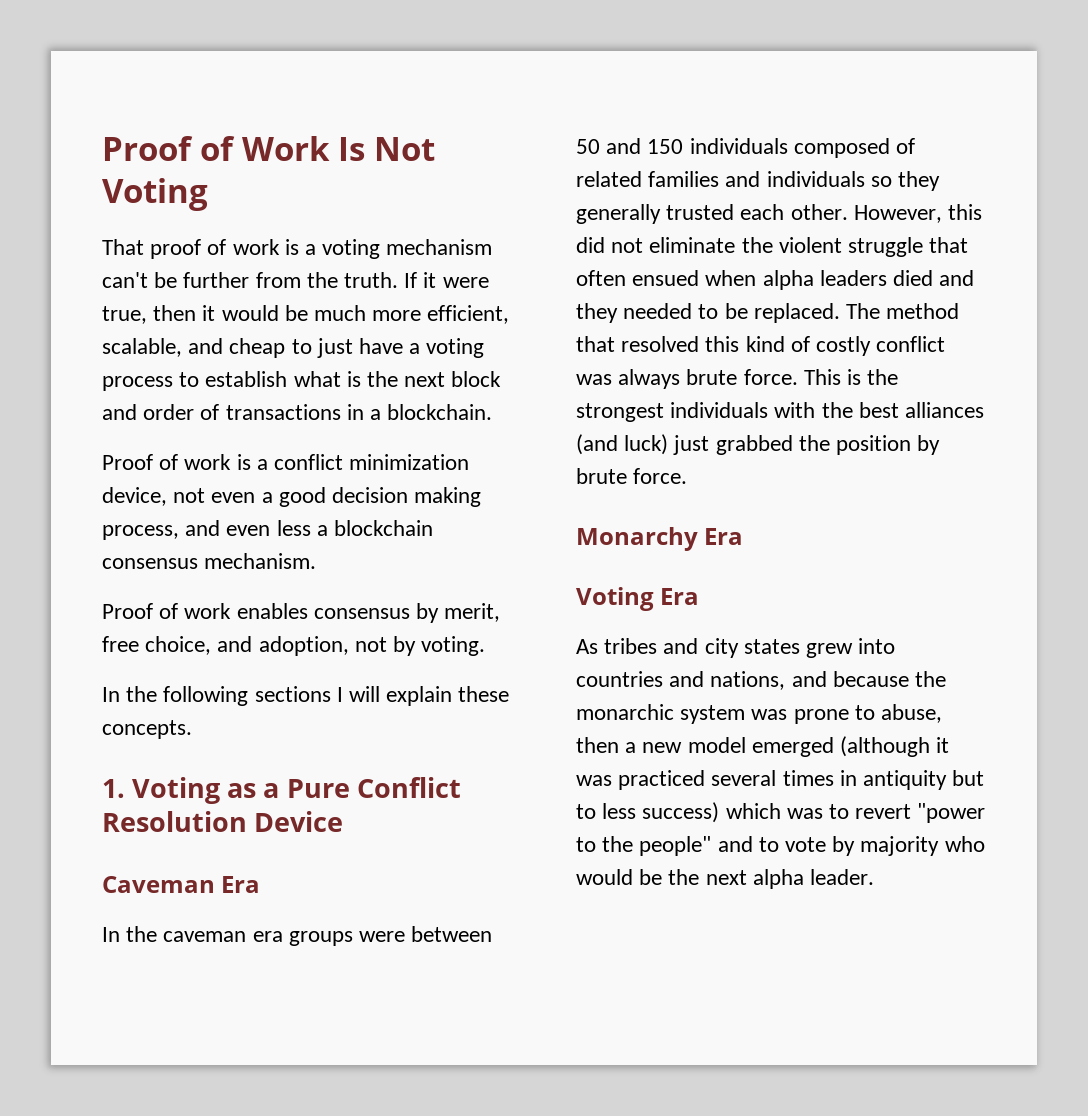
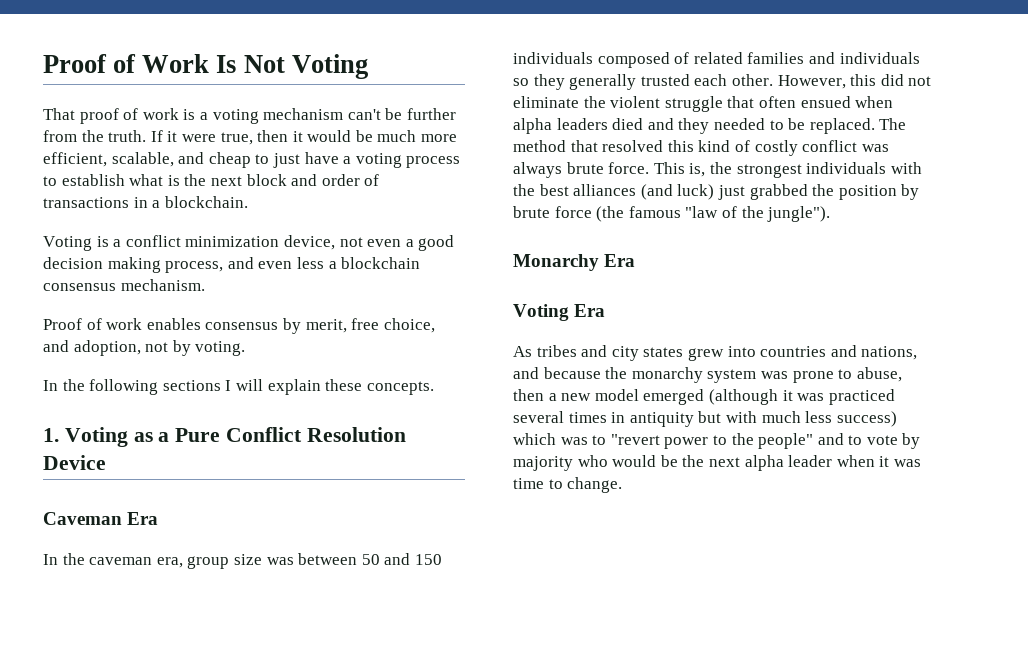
- Proof of work is a conflict minimization device, not even a good decision making process, and even less a blockchain consensus mechanism.
+ Voting is a conflict minimization device, not even a good decision making process, and even less a blockchain consensus mechanism.
- In the caveman era groups were between 50 and 150 individuals composed of related families and individuals so they generally trusted each other.
+ In the caveman era, group size was between 50 and 150 individuals composed of related families and individuals so they generally trusted each other.
- This is the strongest individuals with the best alliances (and luck) just grabbed the position by brute force.
+ This is, the strongest individuals with the best alliances (and luck) just grabbed the position by brute force (the famous "law of the jungle").
- As tribes and city states grew into countries and nations, and because the monarchic system was prone to abuse, then a new model emerged (although it was practiced several times in antiquity but to less success) which was to revert "power to the people" and to vote by majority who would be the next alpha leader.
+ As tribes and city states grew into countries and nations, and because the monarchy system was prone to abuse, then a new model emerged (although it was practiced several times in antiquity but with much less success) which was to "revert power to the people" and to vote by majority who would be the next alpha leader when it was time to change.

